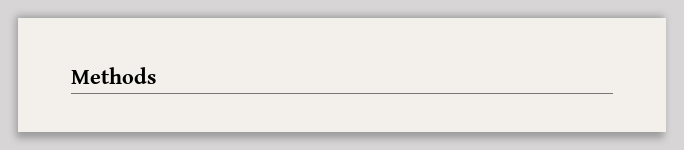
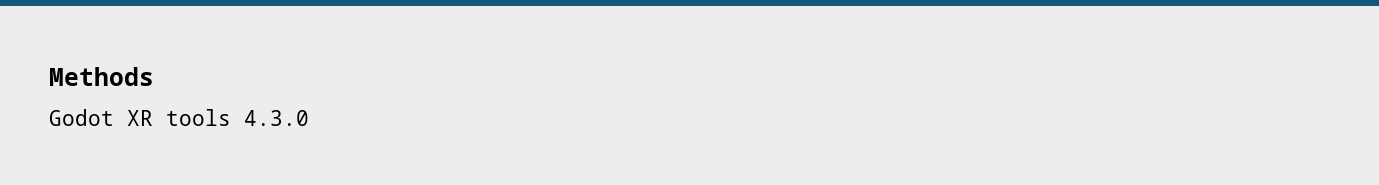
+ Godot XR tools 4.3.0

